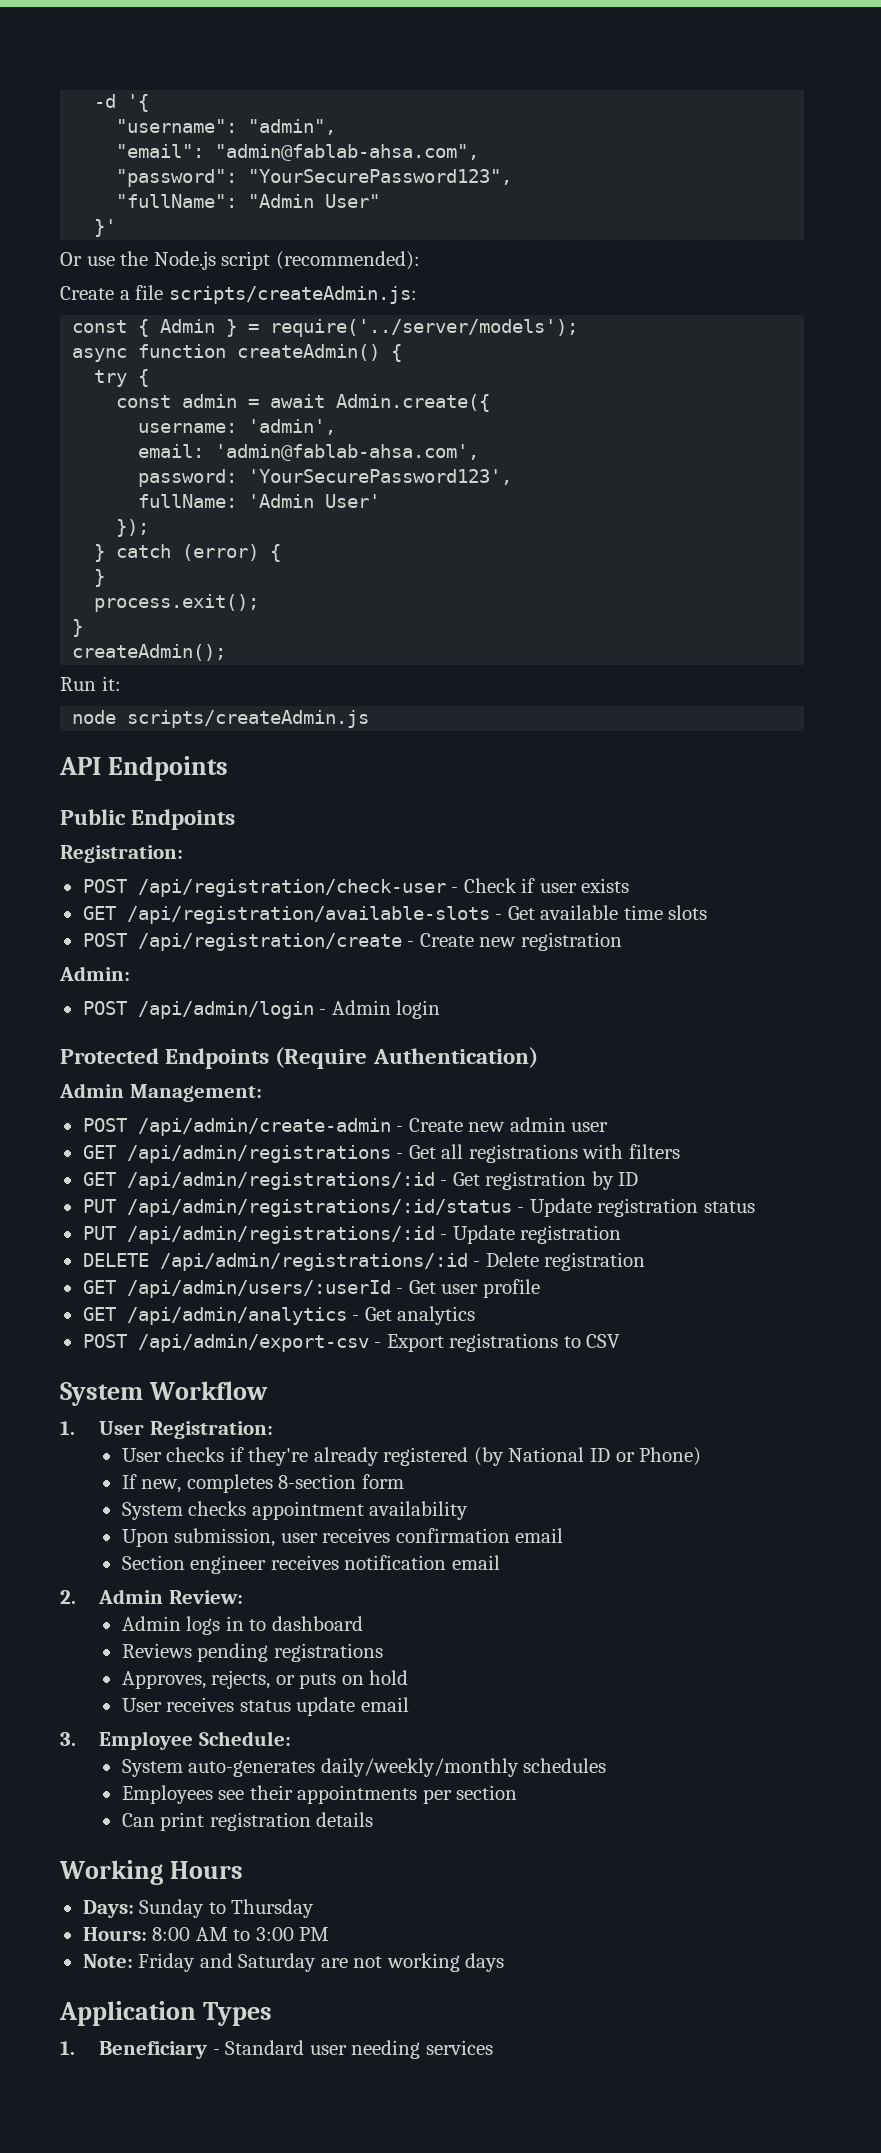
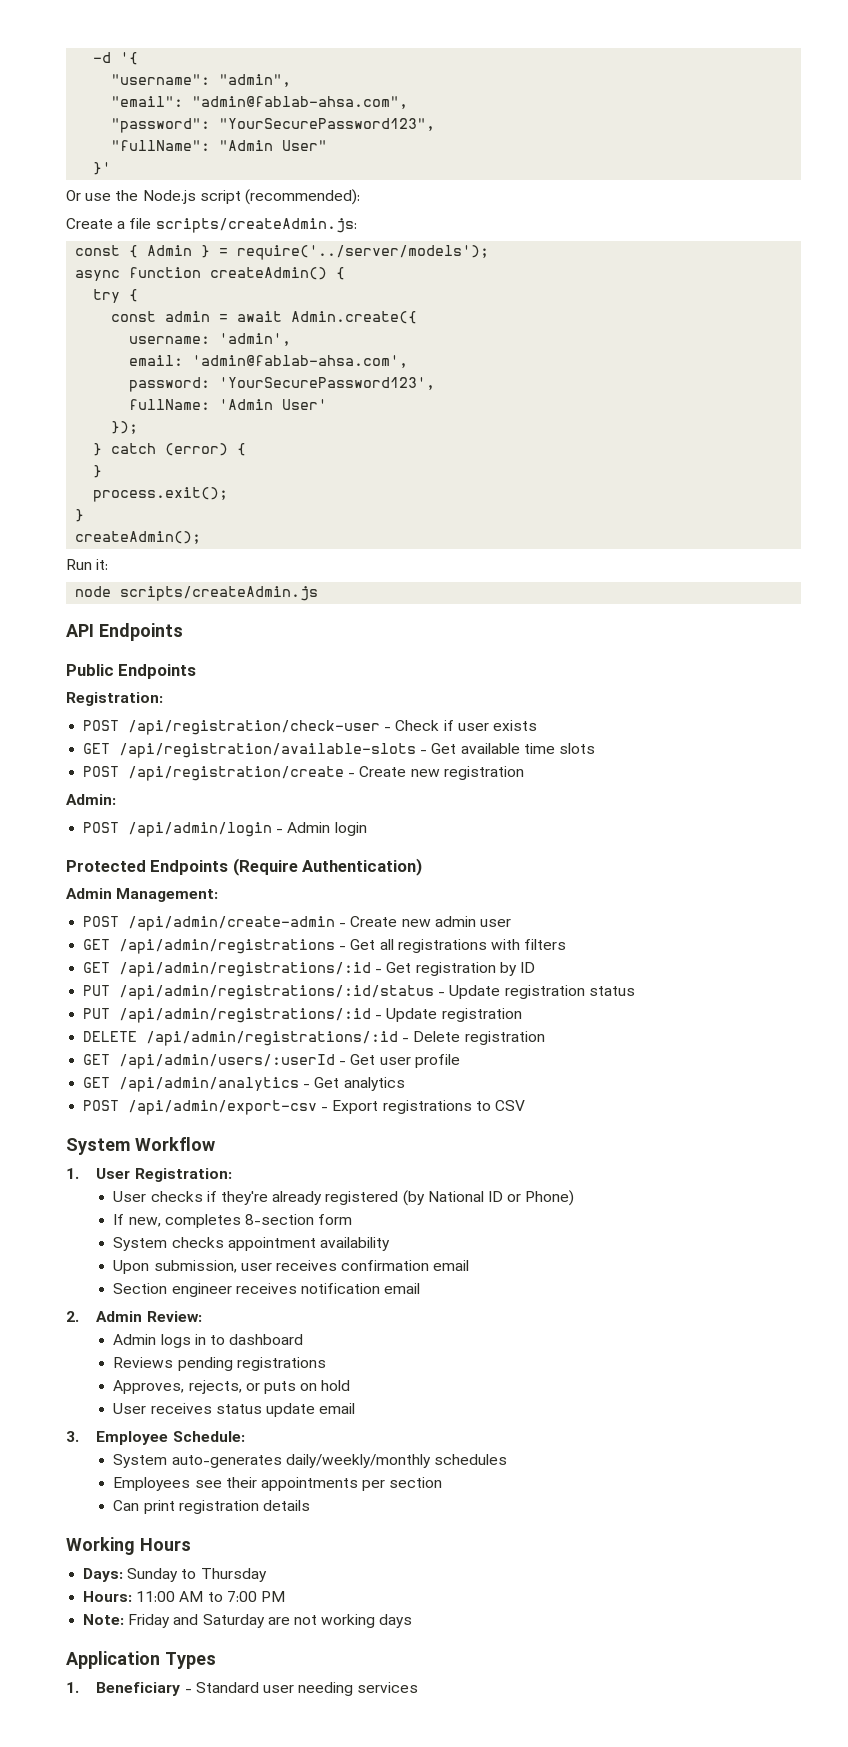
- Hours: 8:00 AM to 3:00 PM
+ Hours: 11:00 AM to 7:00 PM

